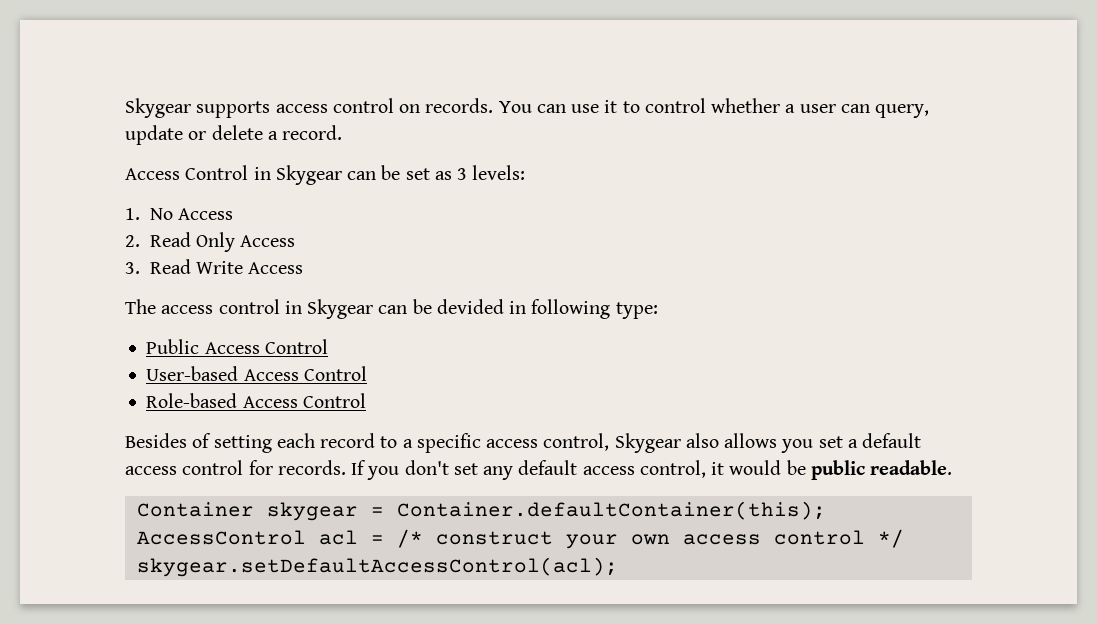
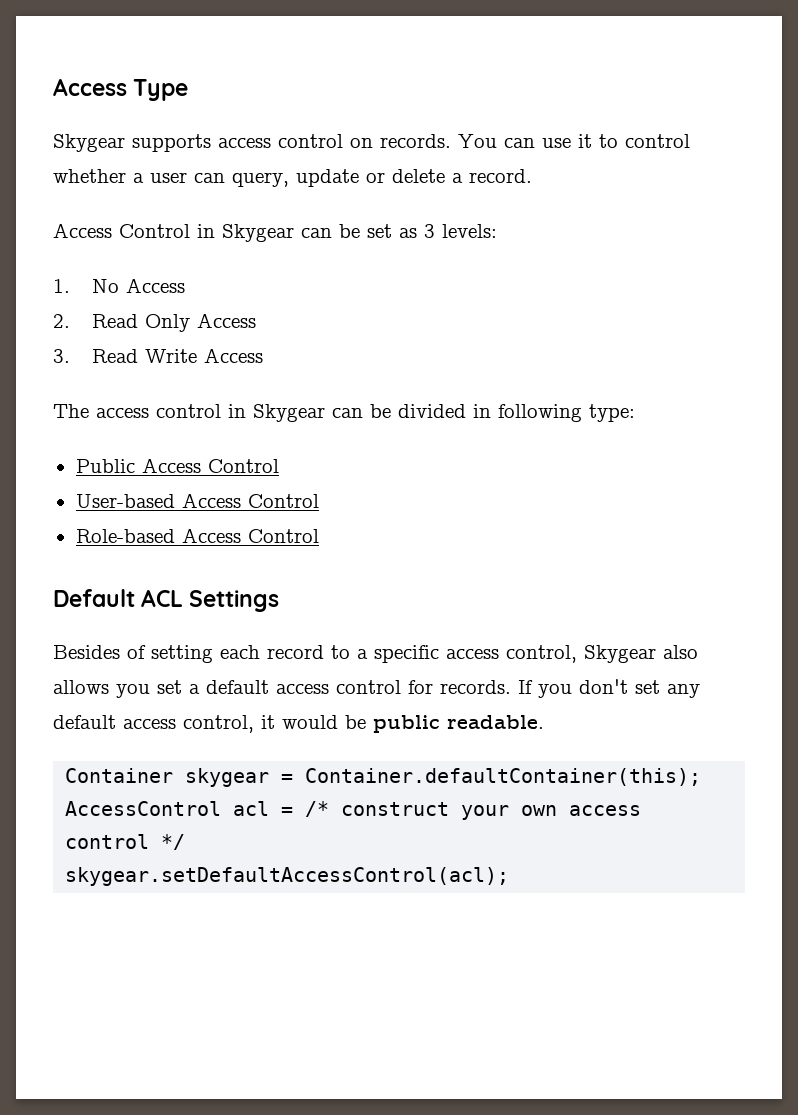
+ Access Type
- The access control in Skygear can be devided in following type:
+ The access control in Skygear can be divided in following type:
+ Default ACL Settings

